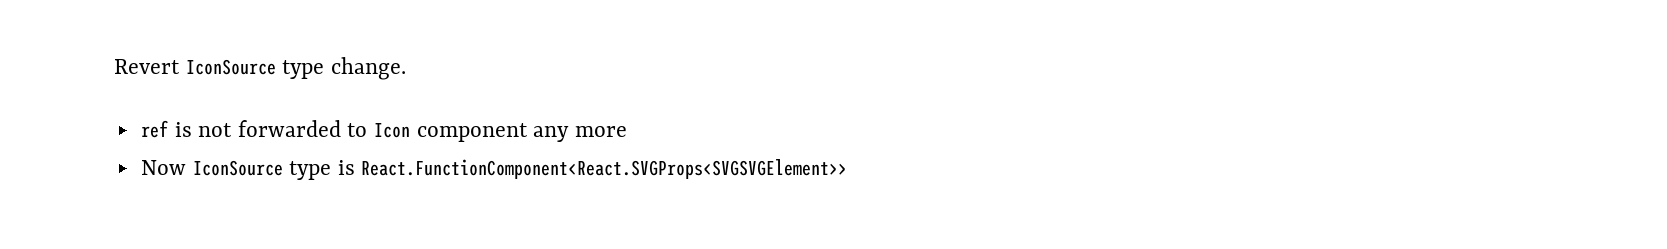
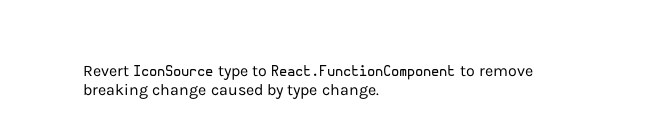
- Revert IconSource type change.
- ref is not forwarded to Icon component any more
- Now IconSource type is React.FunctionComponent<React.SVGProps<SVGSVGElement>>
+ Revert IconSource type to React.FunctionComponent to remove breaking change caused by type change.

